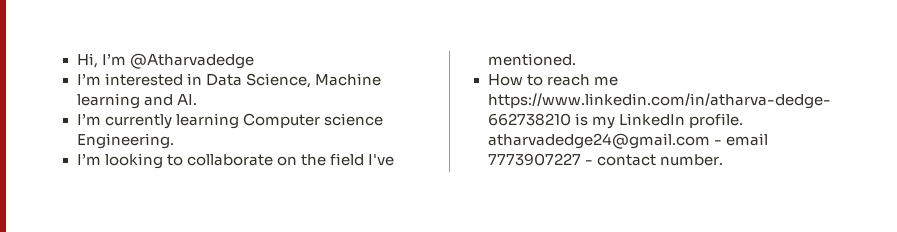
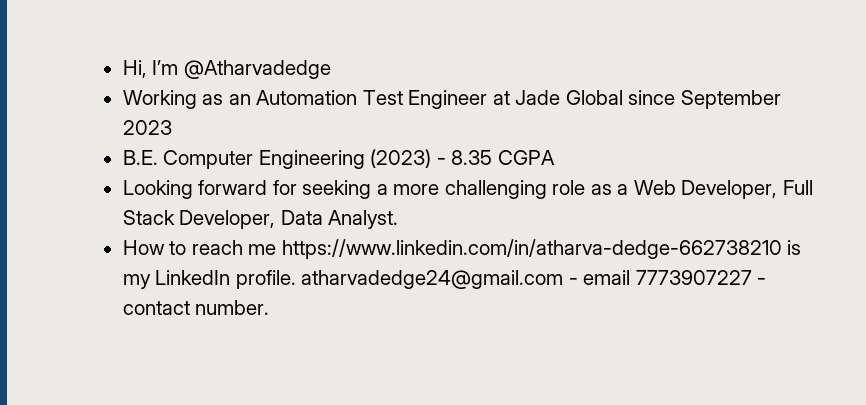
- I’m interested in Data Science, Machine learning and AI.
- I’m currently learning Computer science Engineering.
- I’m looking to collaborate on the field I've mentioned.
+ Working as an Automation Test Engineer at Jade Global since September 2023
+ B.E. Computer Engineering (2023) - 8.35 CGPA
+ Looking forward for seeking a more challenging role as a Web Developer, Full Stack Developer, Data Analyst.

